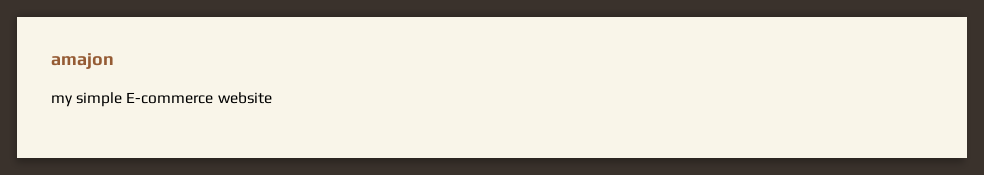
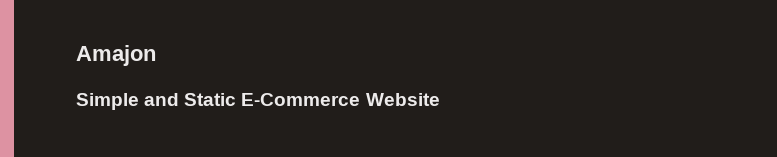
- amajon
- my simple E-commerce website
+ Amajon
+ Simple and Static E-Commerce Website

